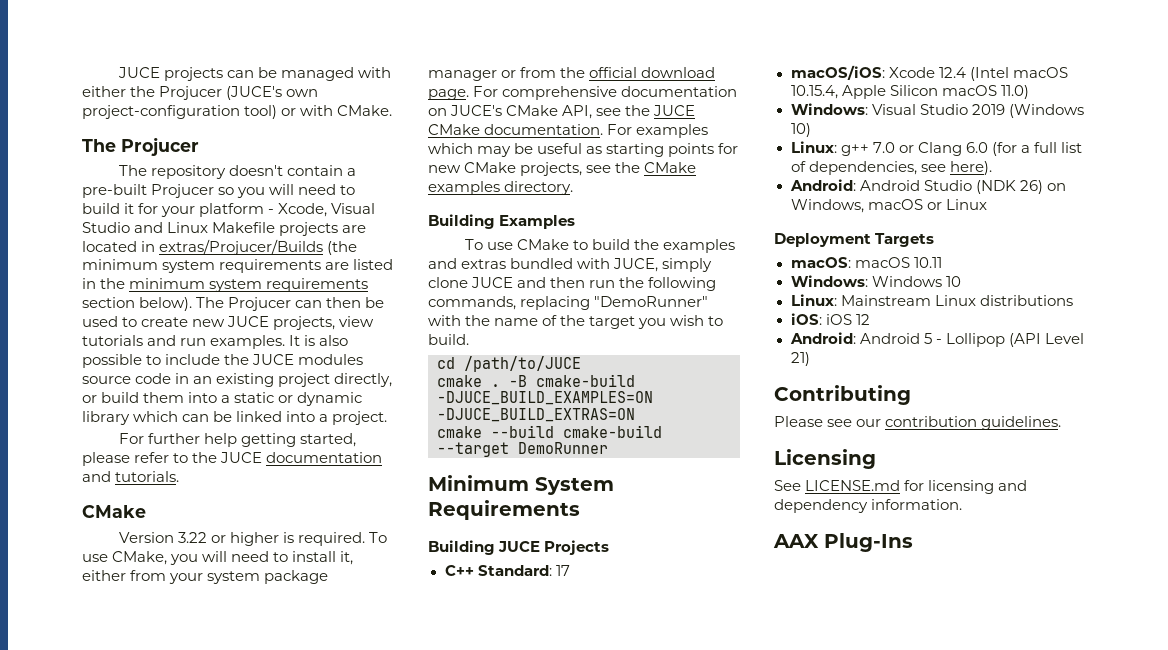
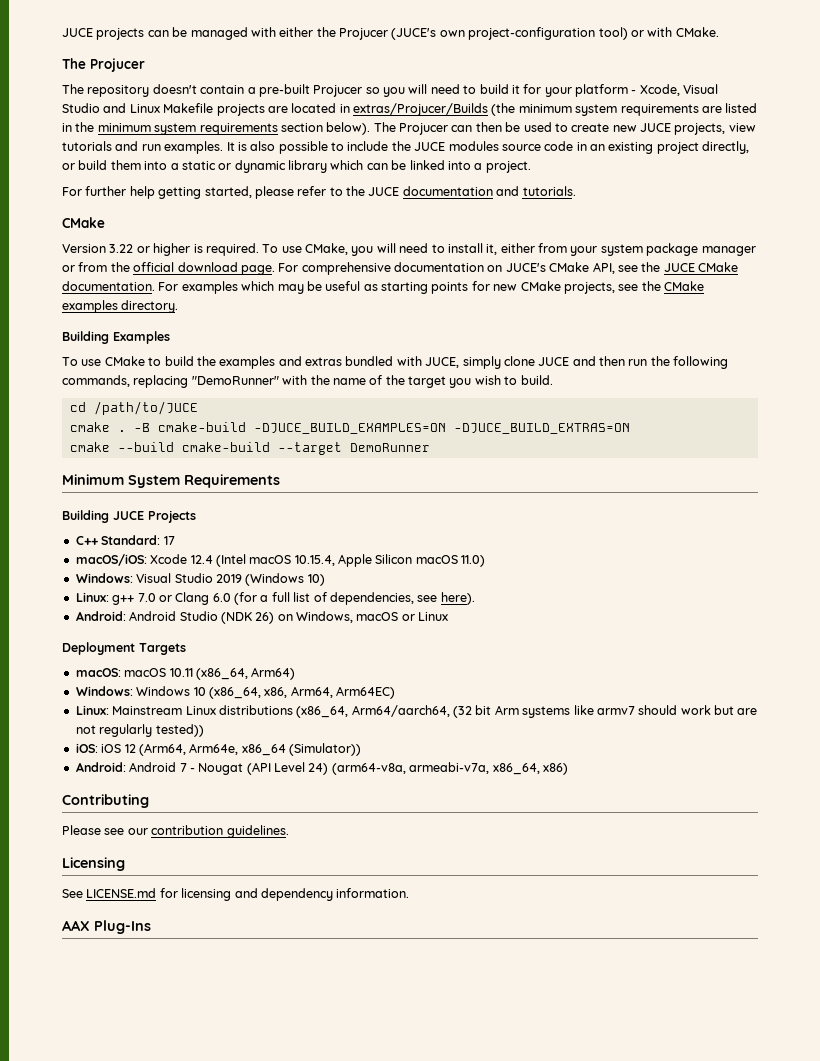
- macOS: macOS 10.11
+ macOS: macOS 10.11 (x86_64, Arm64)
- Windows: Windows 10
+ Windows: Windows 10 (x86_64, x86, Arm64, Arm64EC)
- Linux: Mainstream Linux distributions
- iOS: iOS 12
- Android: Android 5 - Lollipop (API Level 21)
+ Linux: Mainstream Linux distributions (x86_64, Arm64/aarch64, (32 bit Arm systems like armv7 should work but are not regularly tested))
+ iOS: iOS 12 (Arm64, Arm64e, x86_64 (Simulator))
+ Android: Android 7 - Nougat (API Level 24) (arm64-v8a, armeabi-v7a, x86_64, x86)

